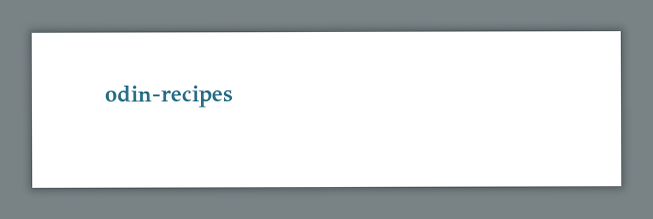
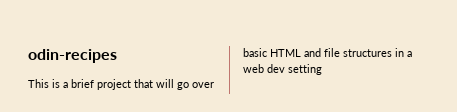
+ This is a brief project that will go over basic HTML and file structures in a web dev setting

